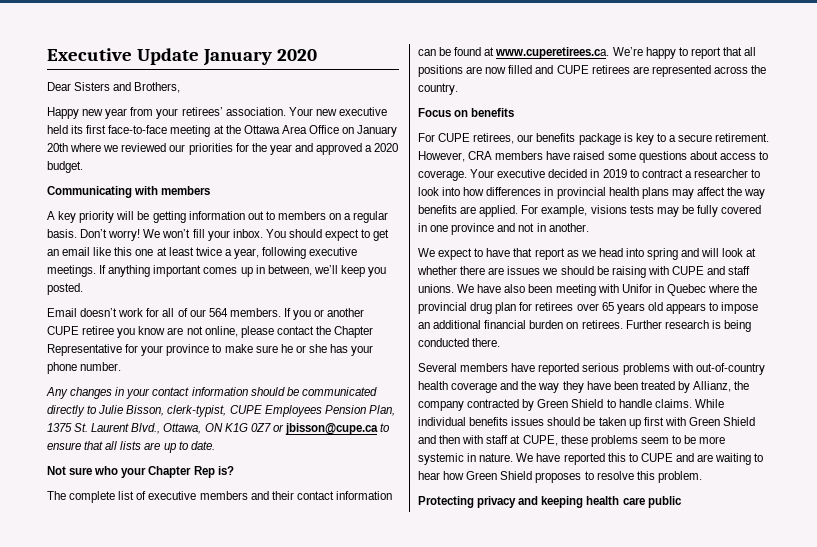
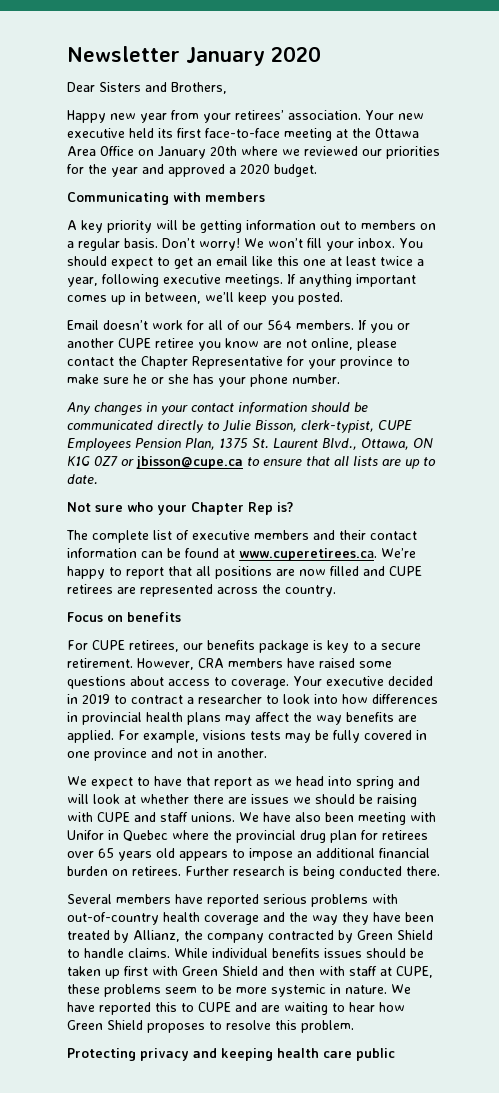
- Executive Update January 2020
+ Newsletter January 2020

